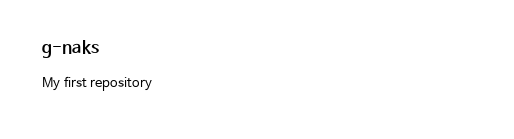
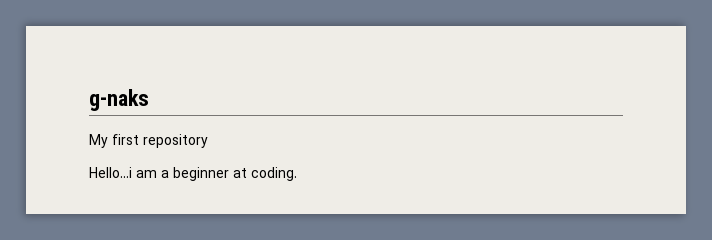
+ Hello...i am a beginner at coding.

